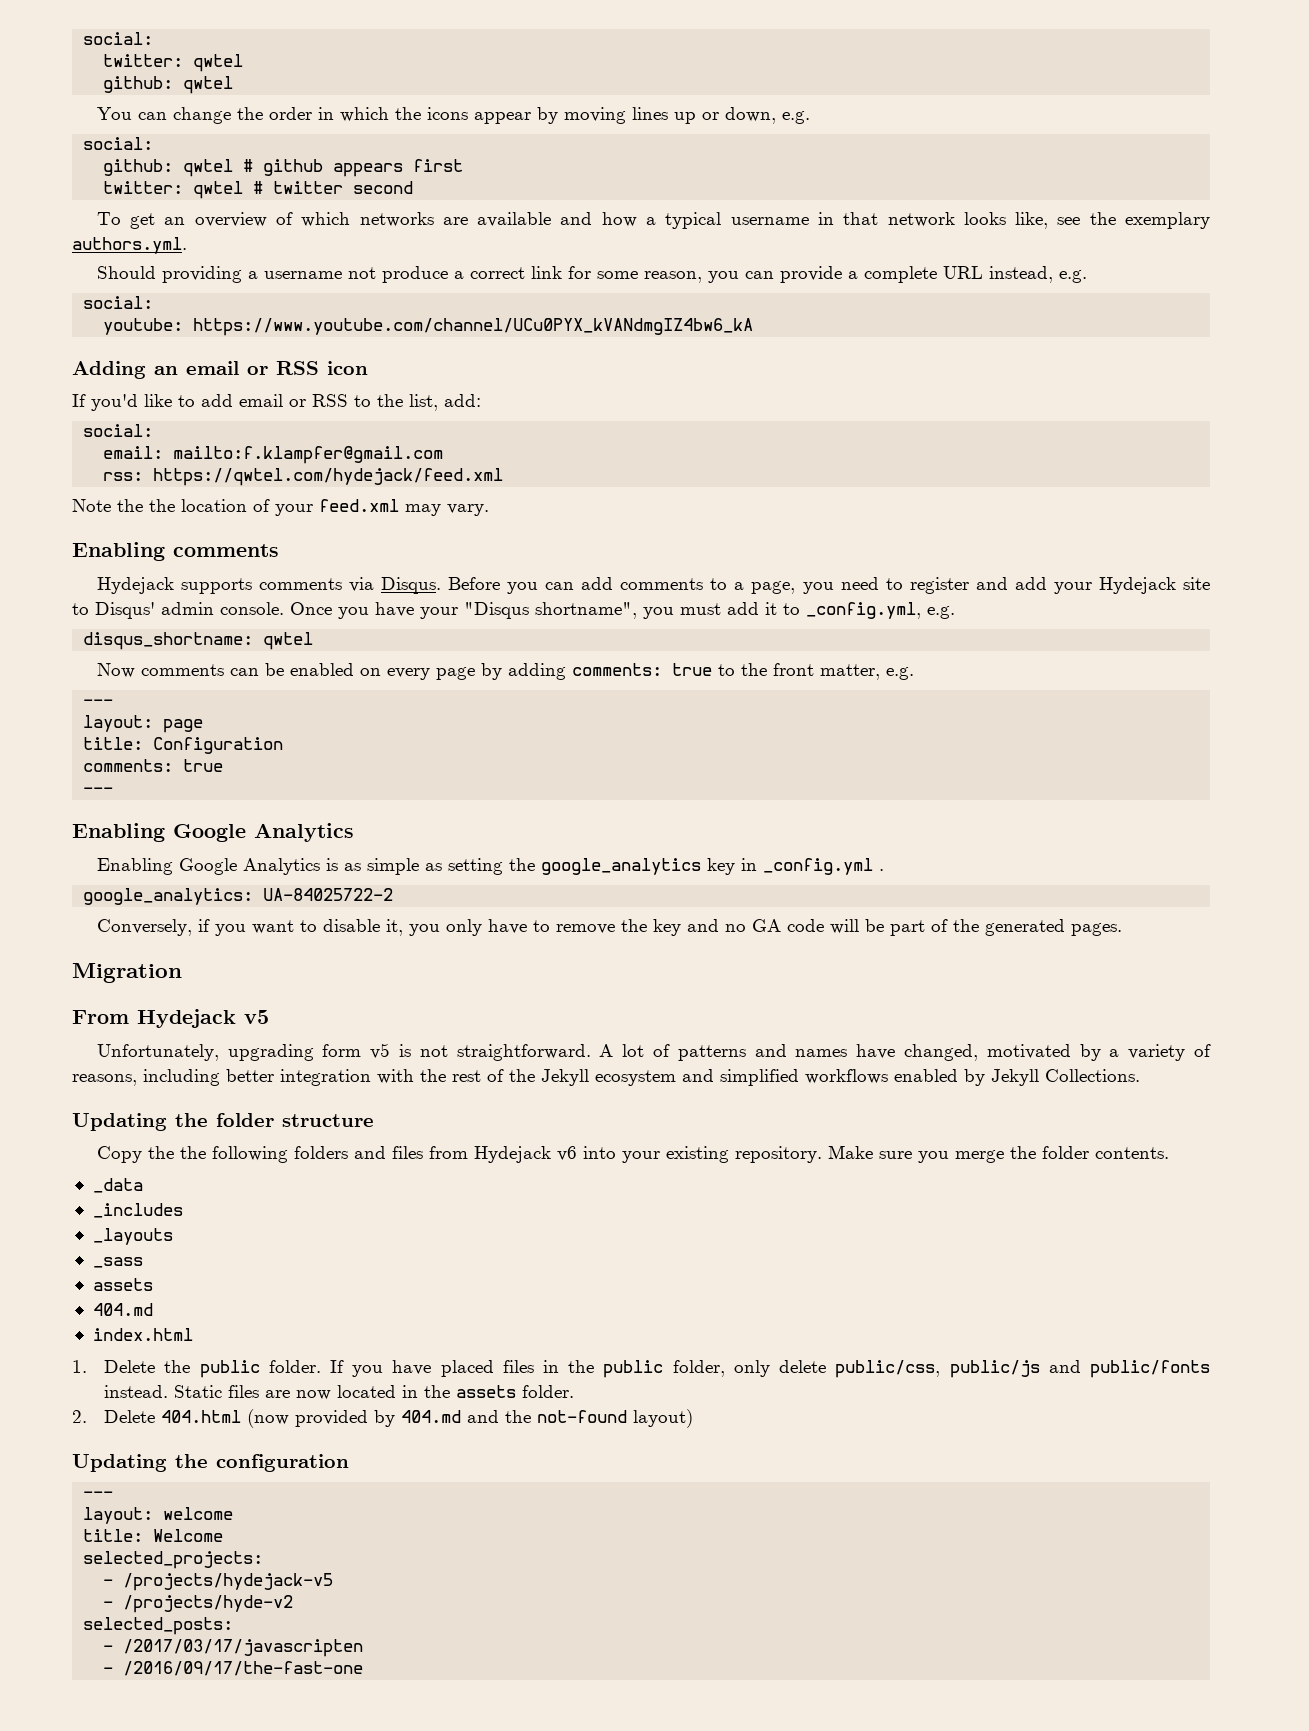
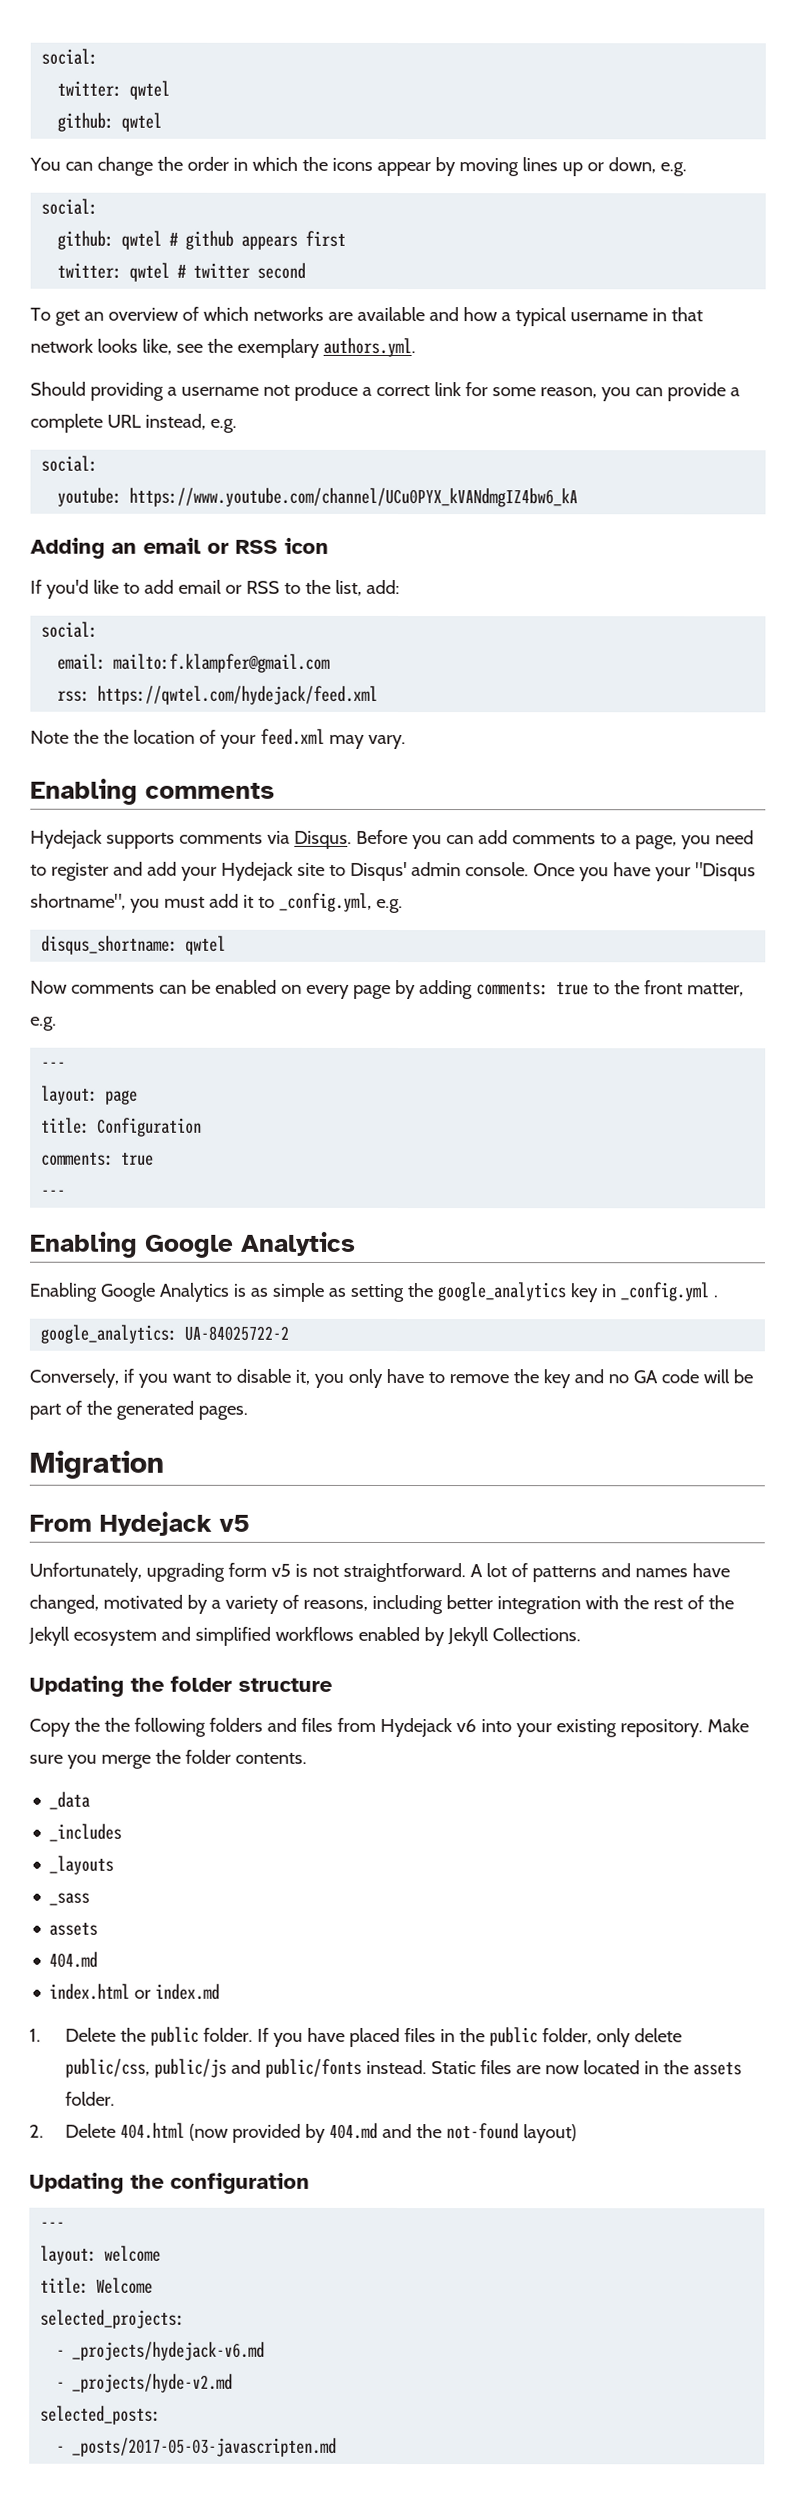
- index.html
+ index.html or index.md
- - /projects/hydejack-v5
- - /projects/hyde-v2
+ - _projects/hydejack-v6.md
+ - _projects/hyde-v2.md
- - /2017/03/17/javascripten
- - /2016/09/17/the-fast-one
+ - _posts/2017-05-03-javascripten.md

